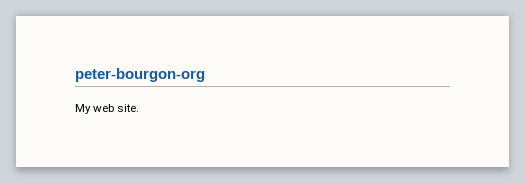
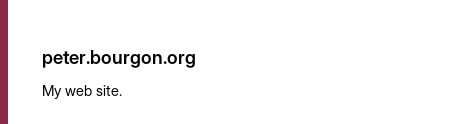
- peter-bourgon-org
+ peter.bourgon.org

